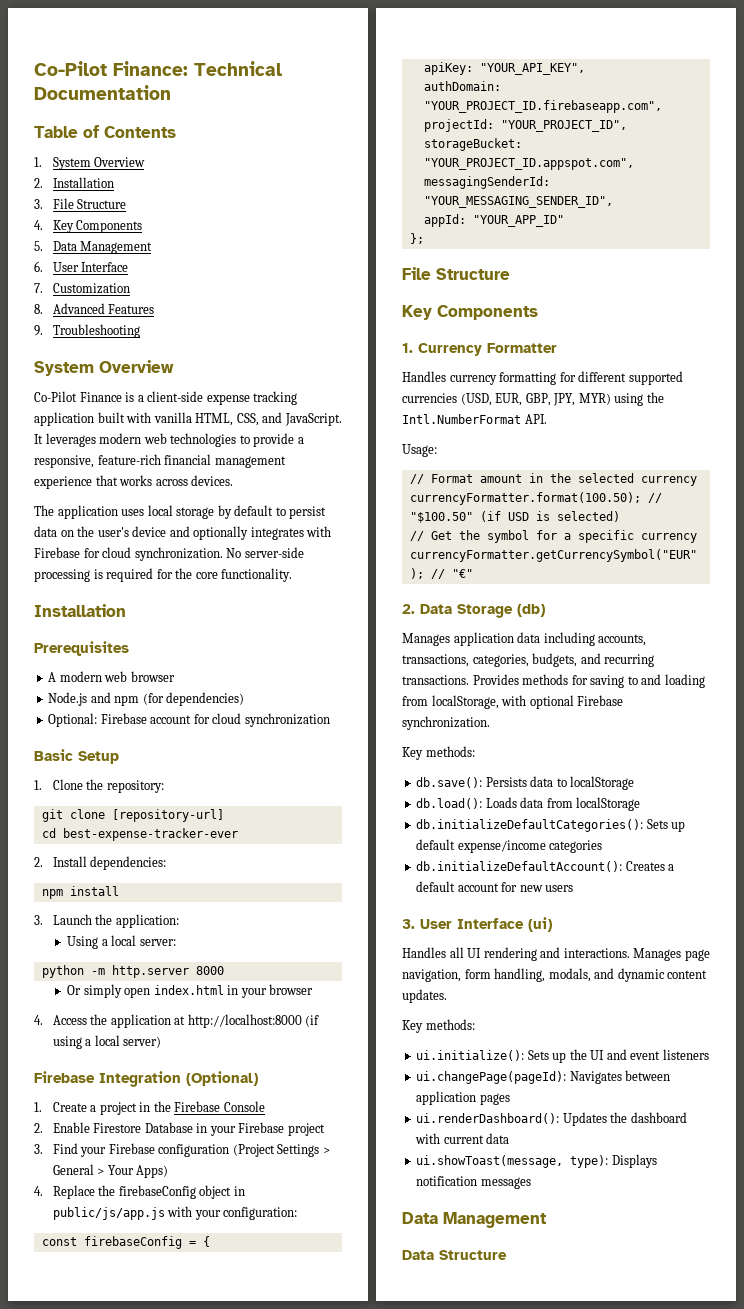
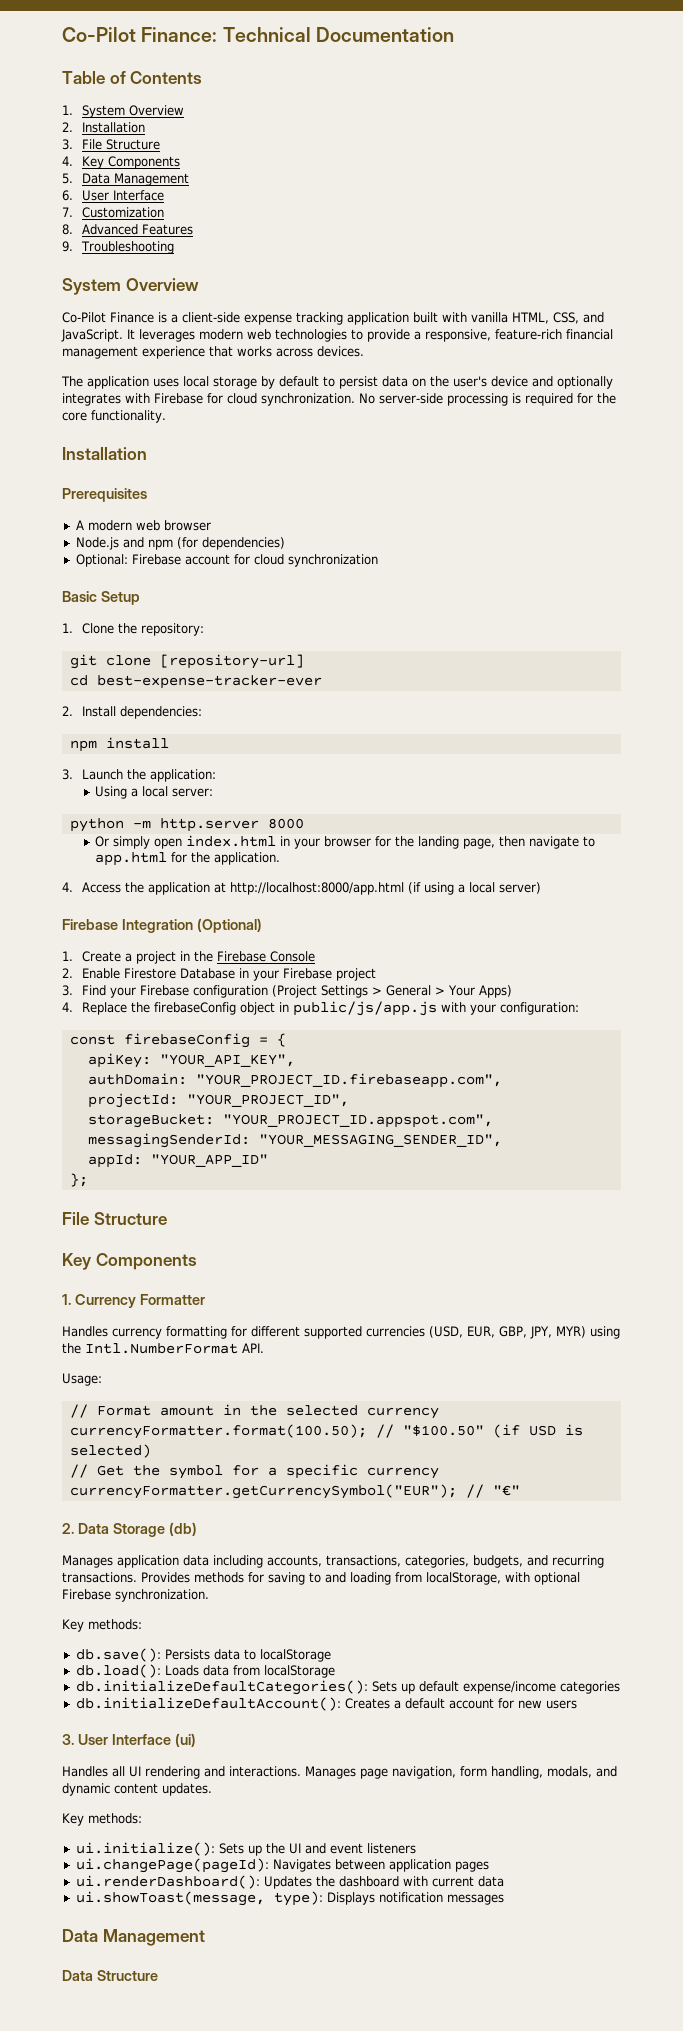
- Or simply open index.html in your browser
+ Or simply open index.html in your browser for the landing page, then navigate to app.html for the application.
- 4. Access the application at http://localhost:8000 (if using a local server)
+ 4. Access the application at http://localhost:8000/app.html (if using a local server)

